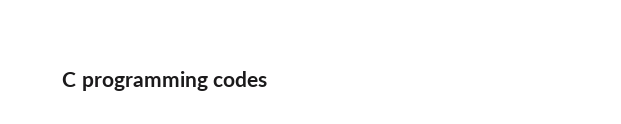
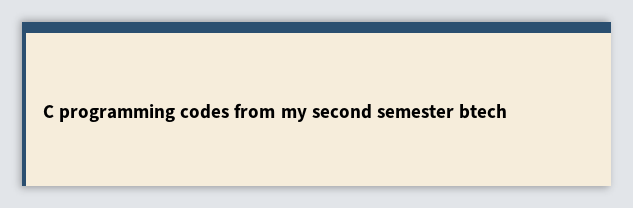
- C programming codes
+ C programming codes from my second semester btech

